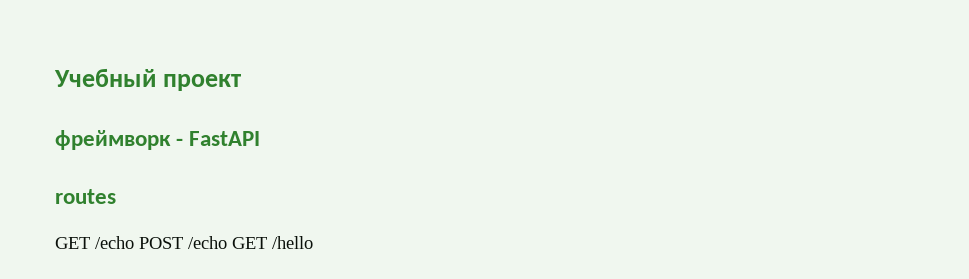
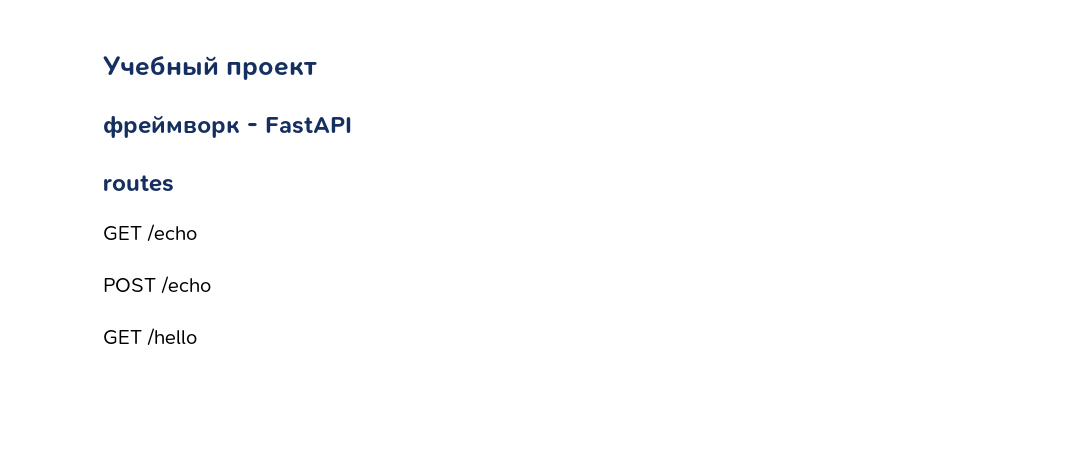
- GET /echo POST /echo GET /hello
+ GET /echo
+ POST /echo
+ GET /hello

